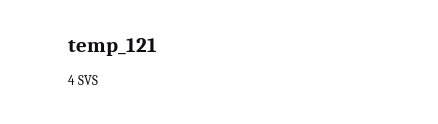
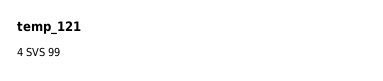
- 4 SVS
+ 4 SVS 99

